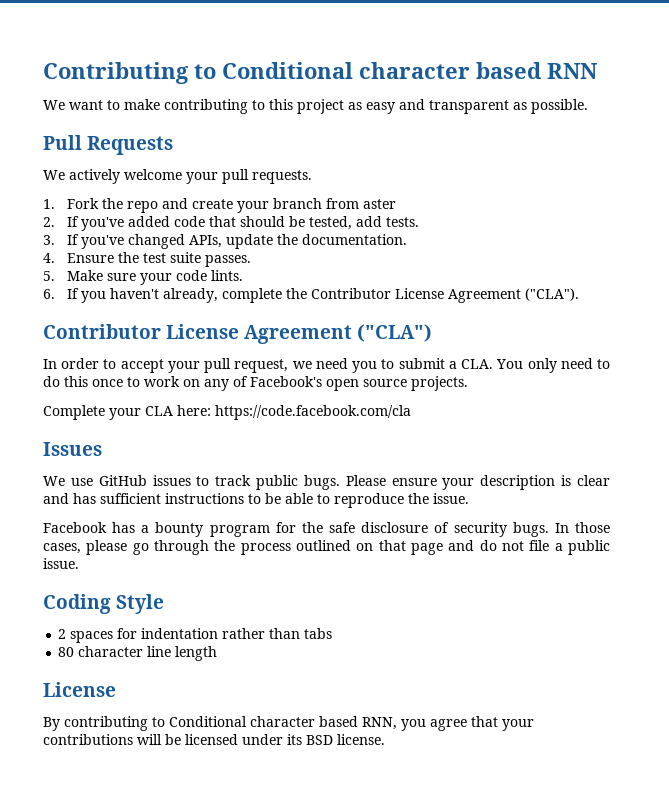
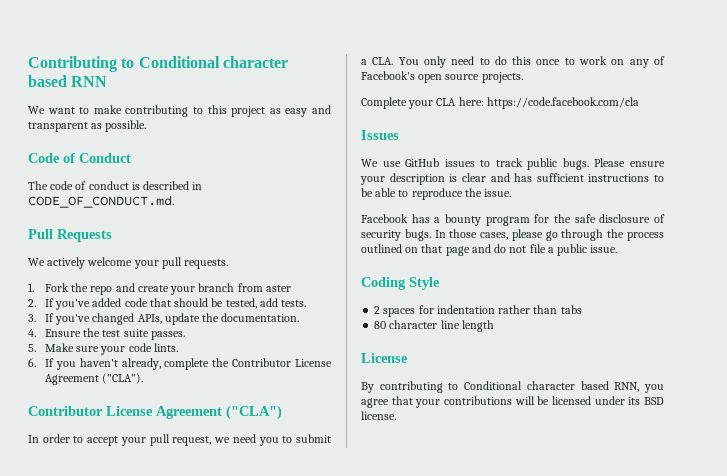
+ Code of Conduct
+ The code of conduct is described in CODE_OF_CONDUCT.md.

